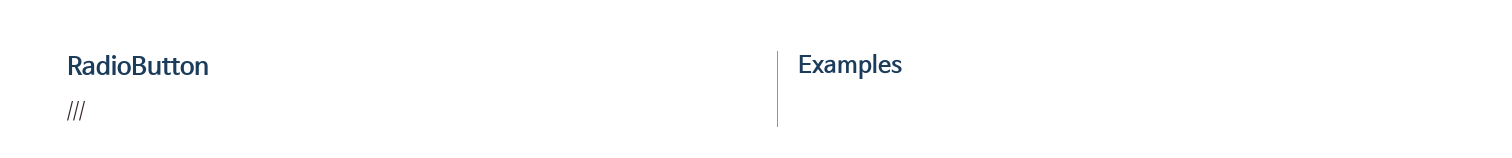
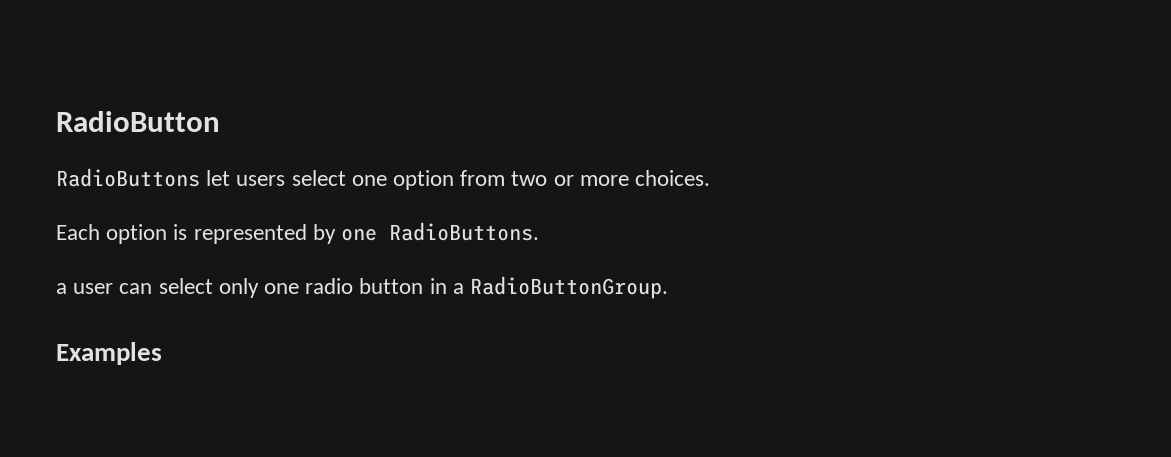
- ///
+ RadioButtons let users select one option from two or more choices.
+ Each option is represented by one RadioButtons.
+ a user can select only one radio button in a RadioButtonGroup.

